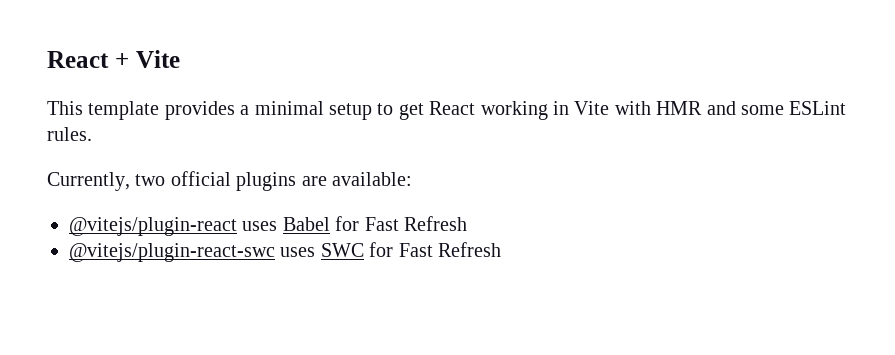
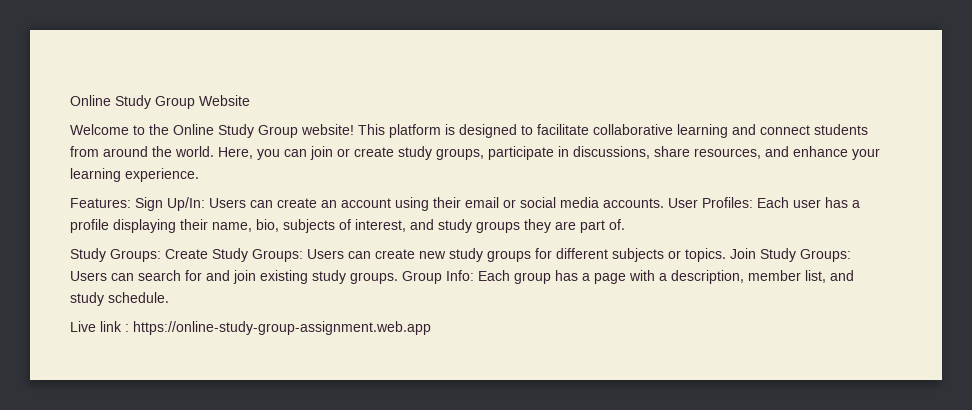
- React + Vite
- This template provides a minimal setup to get React working in Vite with HMR and some ESLint rules.
- Currently, two official plugins are available:
- @vitejs/plugin-react uses Babel for Fast Refresh
- @vitejs/plugin-react-swc uses SWC for Fast Refresh
+ Online Study Group Website
+ Welcome to the Online Study Group website! This platform is designed to facilitate collaborative learning and connect students from around the world. Here, you can join or create study groups, participate in discussions, share resources, and enhance your learning experience.
+ Features: Sign Up/In: Users can create an account using their email or social media accounts. User Profiles: Each user has a profile displaying their name, bio, subjects of interest, and study groups they are part of.
+ Study Groups: Create Study Groups: Users can create new study groups for different subjects or topics. Join Study Groups: Users can search for and join existing study groups. Group Info: Each group has a page with a description, member list, and study schedule.
+ Live link : https://online-study-group-assignment.web.app

